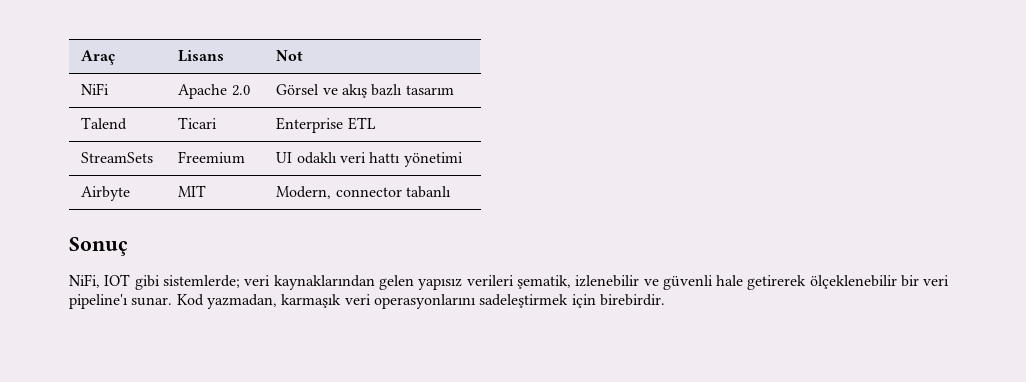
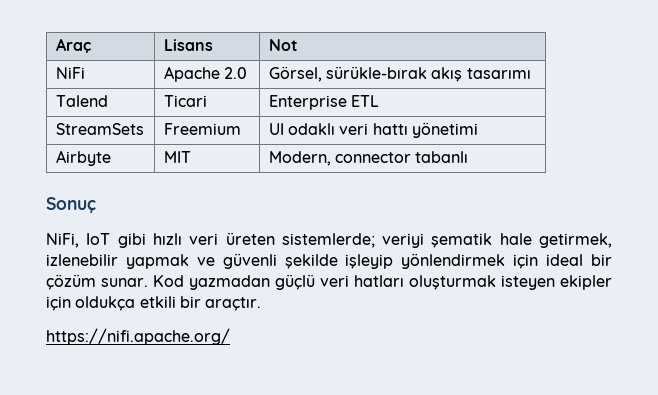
- NiFi | Apache 2.0 | Görsel ve akış bazlı tasarım
+ NiFi | Apache 2.0 | Görsel, sürükle-bırak akış tasarımı
- NiFi, IOT gibi sistemlerde; veri kaynaklarından gelen yapısız verileri şematik, izlenebilir ve güvenli hale getirerek ölçeklenebilir bir veri pipeline'ı sunar. Kod yazmadan, karmaşık veri operasyonlarını sadeleştirmek için birebirdir.
+ NiFi, IoT gibi hızlı veri üreten sistemlerde; veriyi şematik hale getirmek, izlenebilir yapmak ve güvenli şekilde işleyip yönlendirmek için ideal bir çözüm sunar. Kod yazmadan güçlü veri hatları oluşturmak isteyen ekipler için oldukça etkili bir araçtır.
+ https://nifi.apache.org/

